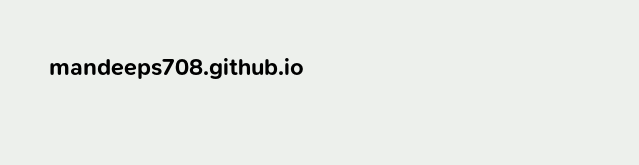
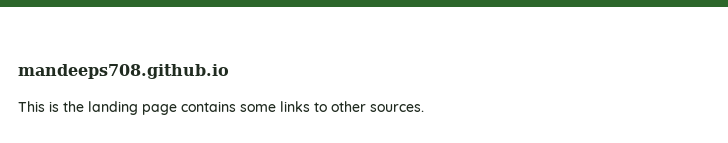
+ This is the landing page contains some links to other sources.

